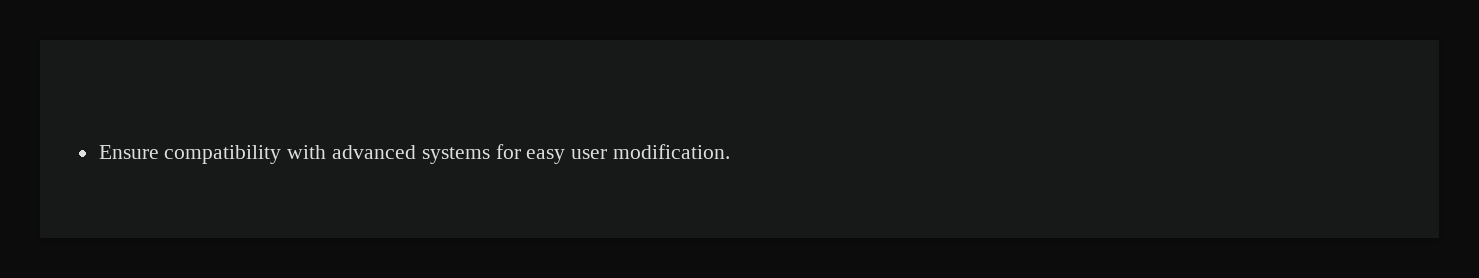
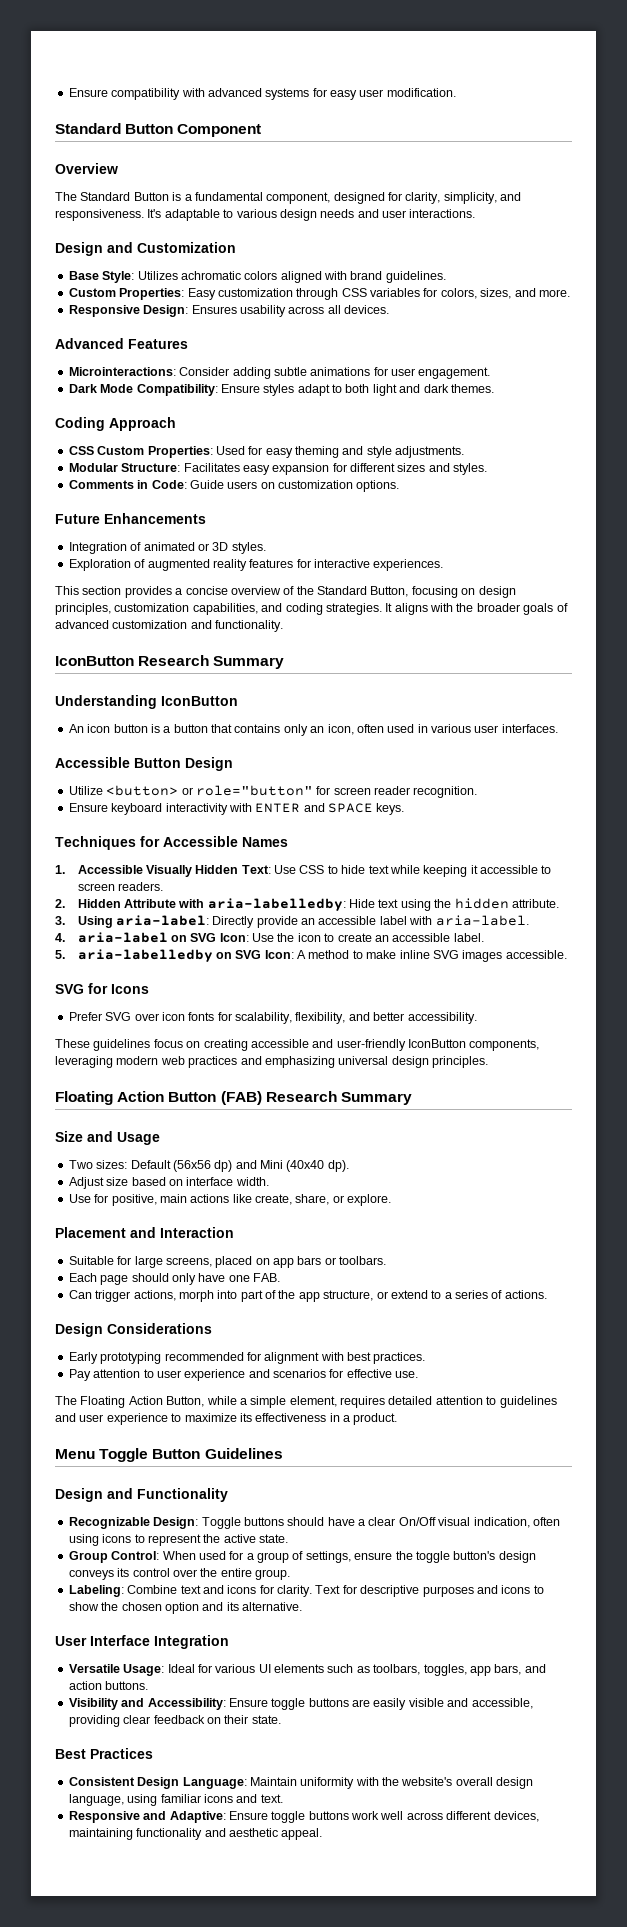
+ Standard Button Component
+ Overview
+ The Standard Button is a fundamental component, designed for clarity, simplicity, and responsiveness. It's adaptable to various design needs and user interactions.
+ Design and Customization
+ Base Style: Utilizes achromatic colors aligned with brand guidelines.
+ Custom Properties: Easy customization through CSS variables for colors, sizes, and more.
+ Responsive Design: Ensures usability across all devices.
+ Advanced Features
+ Microinteractions: Consider adding subtle animations for user engagement.
+ Dark Mode Compatibility: Ensure styles adapt to both light and dark themes.
+ Coding Approach
+ CSS Custom Properties: Used for easy theming and style adjustments.
+ Modular Structure: Facilitates easy expansion for different sizes and styles.
+ Comments in Code: Guide users on customization options.
+ Future Enhancements
+ Integration of animated or 3D styles.
+ Exploration of augmented reality features for interactive experiences.
+ This section provides a concise overview of the Standard Button, focusing on design principles, customization capabilities, and coding strategies. It aligns with the broader goals of advanced customization and functionality.
+ IconButton Research Summary
+ Understanding IconButton
+ An icon button is a button that contains only an icon, often used in various user interfaces.
+ Accessible Button Design
+ Utilize <button> or role="button" for screen reader recognition.
+ Ensure keyboard interactivity with ENTER and SPACE keys.
+ Techniques for Accessible Names
+ 1. Accessible Visually Hidden Text: Use CSS to hide text while keeping it accessible to screen readers.
+ 2. Hidden Attribute with aria-labelledby: Hide text using the hidden attribute.
+ 3. Using aria-label: Directly provide an accessible label with aria-label.
+ 4. aria-label on SVG Icon: Use the icon to create an accessible label.
+ 5. aria-labelledby on SVG Icon: A method to make inline SVG images accessible.
+ SVG for Icons
+ Prefer SVG over icon fonts for scalability, flexibility, and better accessibility.
+ These guidelines focus on creating accessible and user-friendly IconButton components, leveraging modern web practices and emphasizing universal design principles.
+ Floating Action Button (FAB) Research Summary
+ Size and Usage
+ Two sizes: Default (56x56 dp) and Mini (40x40 dp).
+ Adjust size based on interface width.
+ Use for positive, main actions like create, share, or explore.
+ Placement and Interaction
+ Suitable for large screens, placed on app bars or toolbars.
+ Each page should only have one FAB.
+ Can trigger actions, morph into part of the app structure, or extend to a series of actions.
+ Design Considerations
+ Early prototyping recommended for alignment with best practices.
+ Pay attention to user experience and scenarios for effective use.
+ The Floating Action Button, while a simple element, requires detailed attention to guidelines and user experience to maximize its effectiveness in a product.
+ Menu Toggle Button Guidelines
+ Design and Functionality
+ Recognizable Design: Toggle buttons should have a clear On/Off visual indication, often using icons to represent the active state.
+ Group Control: When used for a group of settings, ensure the toggle button's design conveys its control over the entire group.
+ Labeling: Combine text and icons for clarity. Text for descriptive purposes and icons to show the chosen option and its alternative.
+ User Interface Integration
+ Versatile Usage: Ideal for various UI elements such as toolbars, toggles, app bars, and action buttons.
+ Visibility and Accessibility: Ensure toggle buttons are easily visible and accessible, providing clear feedback on their state.
+ Best Practices
+ Consistent Design Language: Maintain uniformity with the website's overall design language, using familiar icons and text.
+ Responsive and Adaptive: Ensure toggle buttons work well across different devices, maintaining functionality and aesthetic appeal.

